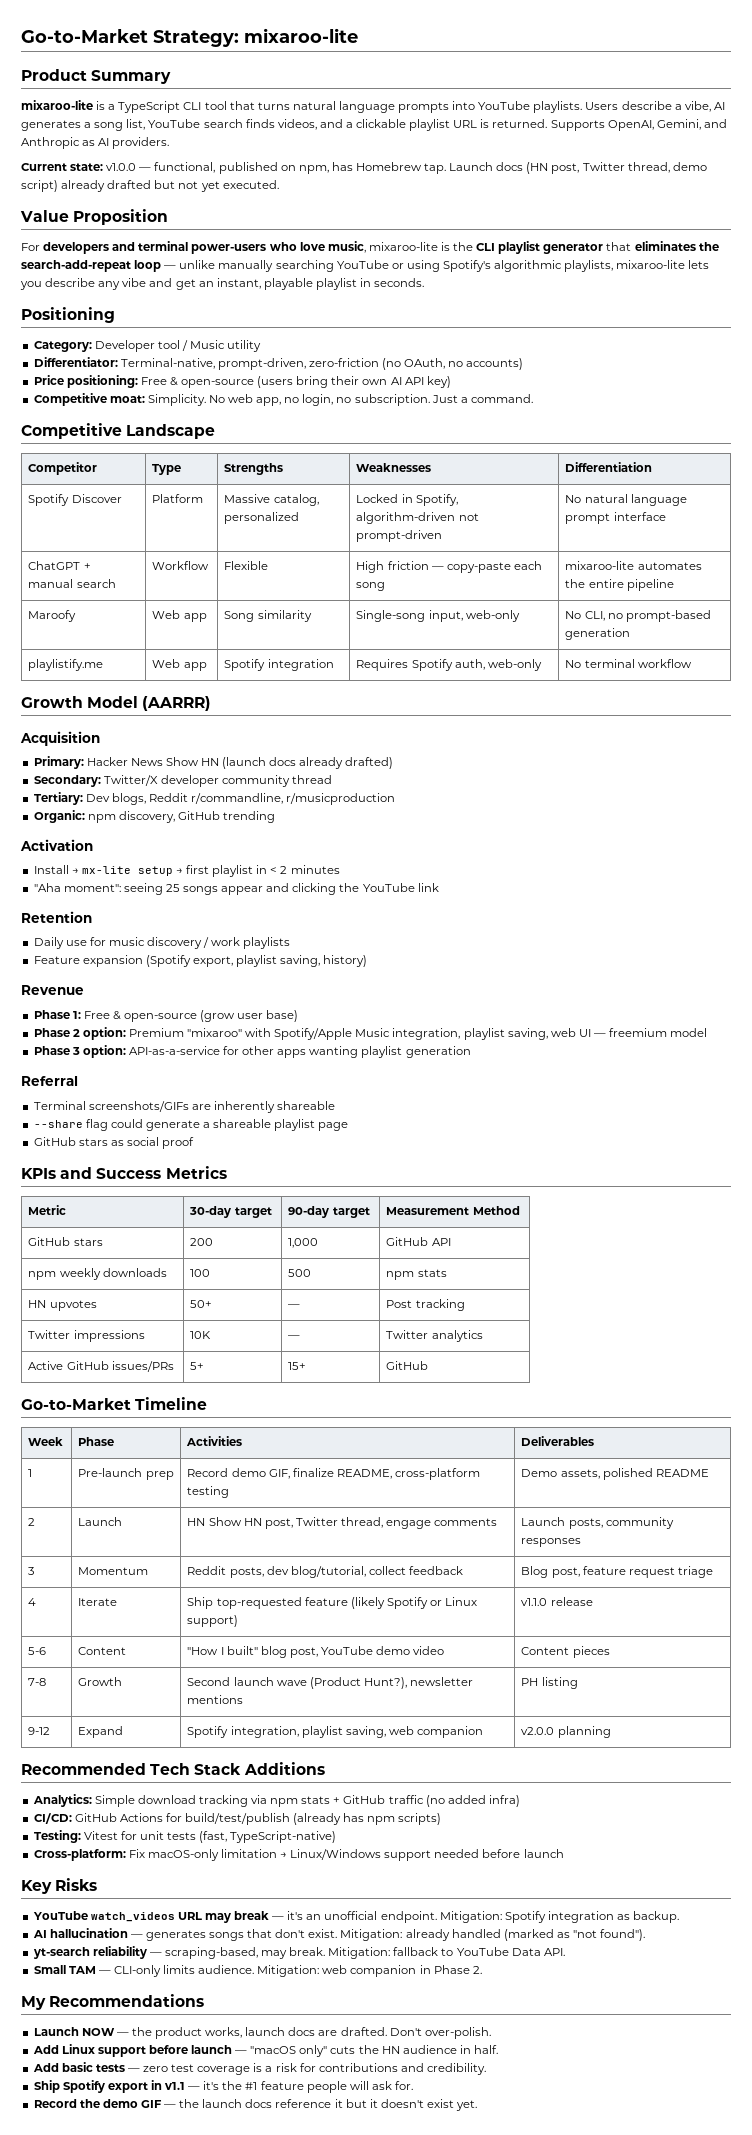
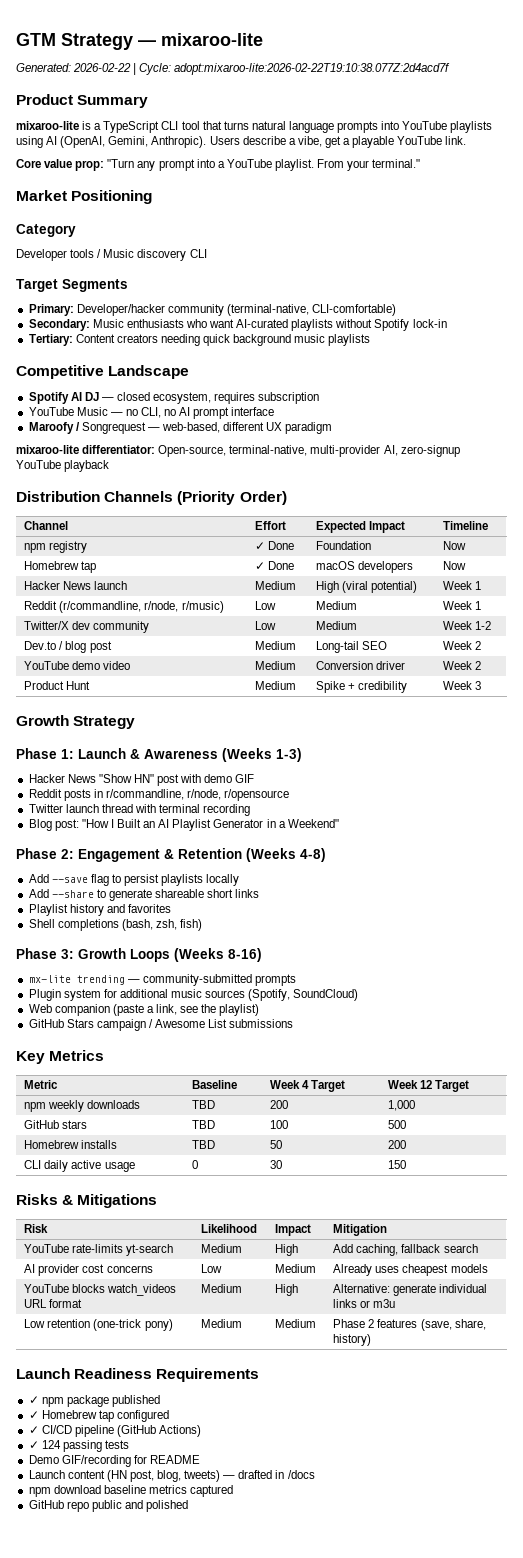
- Go-to-Market Strategy: mixaroo-lite
+ GTM Strategy — mixaroo-lite
+ Generated: 2026-02-22 | Cycle: adopt:mixaroo-lite:2026-02-22T19:10:38.077Z:2d4acd7f
- mixaroo-lite is a TypeScript CLI tool that turns natural language prompts into YouTube playlists. Users describe a vibe, AI generates a song list, YouTube search finds videos, and a clickable playlist URL is returned. Supports OpenAI, Gemini, and Anthropic as AI providers.
- Current state: v1.0.0 — functional, published on npm, has Homebrew tap. Launch docs (HN post, Twitter thread, demo script) already drafted but not yet executed.
- Value Proposition
- For developers and terminal power-users who love music, mixaroo-lite is the CLI playlist generator that eliminates the search-add-repeat loop — unlike manually searching YouTube or using Spotify's algorithmic playlists, mixaroo-lite lets you describe any vibe and get an instant, playable playlist in seconds.
- Positioning
- Category: Developer tool / Music utility
- Differentiator: Terminal-native, prompt-driven, zero-friction (no OAuth, no accounts)
- Price positioning: Free & open-source (users bring their own AI API key)
- Competitive moat: Simplicity. No web app, no login, no subscription. Just a command.
+ mixaroo-lite is a TypeScript CLI tool that turns natural language prompts into YouTube playlists using AI (OpenAI, Gemini, Anthropic). Users describe a vibe, get a playable YouTube link.
+ Core value prop: "Turn any prompt into a YouTube playlist. From your terminal."
+ Market Positioning
+ Category
+ Developer tools / Music discovery CLI
+ Target Segments
+ Primary: Developer/hacker community (terminal-native, CLI-comfortable)
+ Secondary: Music enthusiasts who want AI-curated playlists without Spotify lock-in
+ Tertiary: Content creators needing quick background music playlists
  Competitive Landscape
- Competitor | Type | Strengths | Weaknesses | Differentiation
- Spotify Discover | Platform | Massive catalog, personalized | Locked in Spotify, algorithm-driven not prompt-driven | No natural language prompt interface
- ChatGPT + manual search | Workflow | Flexible | High friction — copy-paste each song | mixaroo-lite automates the entire pipeline
- Maroofy | Web app | Song similarity | Single-song input, web-only | No CLI, no prompt-based generation
- playlistify.me | Web app | Spotify integration | Requires Spotify auth, web-only | No terminal workflow
- Growth Model (AARRR)
- Acquisition
- Primary: Hacker News Show HN (launch docs already drafted)
- Secondary: Twitter/X developer community thread
- Tertiary: Dev blogs, Reddit r/commandline, r/musicproduction
- Organic: npm discovery, GitHub trending
- Activation
- Install → mx-lite setup → first playlist in < 2 minutes
- "Aha moment": seeing 25 songs appear and clicking the YouTube link
- Retention
- Daily use for music discovery / work playlists
- Feature expansion (Spotify export, playlist saving, history)
- Revenue
- Phase 1: Free & open-source (grow user base)
- Phase 2 option: Premium "mixaroo" with Spotify/Apple Music integration, playlist saving, web UI — freemium model
- Phase 3 option: API-as-a-service for other apps wanting playlist generation
- Referral
- Terminal screenshots/GIFs are inherently shareable
- --share flag could generate a shareable playlist page
- GitHub stars as social proof
- KPIs and Success Metrics
- Metric | 30-day target | 90-day target | Measurement Method
- GitHub stars | 200 | 1,000 | GitHub API
- npm weekly downloads | 100 | 500 | npm stats
- HN upvotes | 50+ | — | Post tracking
- Twitter impressions | 10K | — | Twitter analytics
- Active GitHub issues/PRs | 5+ | 15+ | GitHub
- Go-to-Market Timeline
- Week | Phase | Activities | Deliverables
- 1 | Pre-launch prep | Record demo GIF, finalize README, cross-platform testing | Demo assets, polished README
- 2 | Launch | HN Show HN post, Twitter thread, engage comments | Launch posts, community responses
- 3 | Momentum | Reddit posts, dev blog/tutorial, collect feedback | Blog post, feature request triage
- 4 | Iterate | Ship top-requested feature (likely Spotify or Linux support) | v1.1.0 release
- 5-6 | Content | "How I built" blog post, YouTube demo video | Content pieces
- 7-8 | Growth | Second launch wave (Product Hunt?), newsletter mentions | PH listing
- 9-12 | Expand | Spotify integration, playlist saving, web companion | v2.0.0 planning
- Recommended Tech Stack Additions
- Analytics: Simple download tracking via npm stats + GitHub traffic (no added infra)
- CI/CD: GitHub Actions for build/test/publish (already has npm scripts)
- Testing: Vitest for unit tests (fast, TypeScript-native)
- Cross-platform: Fix macOS-only limitation → Linux/Windows support needed before launch
- Key Risks
- YouTube watch_videos URL may break — it's an unofficial endpoint. Mitigation: Spotify integration as backup.
- AI hallucination — generates songs that don't exist. Mitigation: already handled (marked as "not found").
- yt-search reliability — scraping-based, may break. Mitigation: fallback to YouTube Data API.
- Small TAM — CLI-only limits audience. Mitigation: web companion in Phase 2.
- My Recommendations
- Launch NOW — the product works, launch docs are drafted. Don't over-polish.
- Add Linux support before launch — "macOS only" cuts the HN audience in half.
- Add basic tests — zero test coverage is a risk for contributions and credibility.
- Ship Spotify export in v1.1 — it's the #1 feature people will ask for.
- Record the demo GIF — the launch docs reference it but it doesn't exist yet.
+ Spotify AI DJ — closed ecosystem, requires subscription
+ YouTube Music — no CLI, no AI prompt interface
+ Maroofy / Songrequest — web-based, different UX paradigm
+ mixaroo-lite differentiator: Open-source, terminal-native, multi-provider AI, zero-signup YouTube playback
+ Distribution Channels (Priority Order)
+ Channel | Effort | Expected Impact | Timeline
+ npm registry | ✓ Done | Foundation | Now
+ Homebrew tap | ✓ Done | macOS developers | Now
+ Hacker News launch | Medium | High (viral potential) | Week 1
+ Reddit (r/commandline, r/node, r/music) | Low | Medium | Week 1
+ Twitter/X dev community | Low | Medium | Week 1-2
+ Dev.to / blog post | Medium | Long-tail SEO | Week 2
+ YouTube demo video | Medium | Conversion driver | Week 2
+ Product Hunt | Medium | Spike + credibility | Week 3
+ Growth Strategy
+ Phase 1: Launch & Awareness (Weeks 1-3)
+ Hacker News "Show HN" post with demo GIF
+ Reddit posts in r/commandline, r/node, r/opensource
+ Twitter launch thread with terminal recording
+ Blog post: "How I Built an AI Playlist Generator in a Weekend"
+ Phase 2: Engagement & Retention (Weeks 4-8)
+ Add --save flag to persist playlists locally
+ Add --share to generate shareable short links
+ Playlist history and favorites
+ Shell completions (bash, zsh, fish)
+ Phase 3: Growth Loops (Weeks 8-16)
+ mx-lite trending — community-submitted prompts
+ Plugin system for additional music sources (Spotify, SoundCloud)
+ Web companion (paste a link, see the playlist)
+ GitHub Stars campaign / Awesome List submissions
+ Key Metrics
+ Metric | Baseline | Week 4 Target | Week 12 Target
+ npm weekly downloads | TBD | 200 | 1,000
+ GitHub stars | TBD | 100 | 500
+ Homebrew installs | TBD | 50 | 200
+ CLI daily active usage | 0 | 30 | 150
+ Risks & Mitigations
+ Risk | Likelihood | Impact | Mitigation
+ YouTube rate-limits yt-search | Medium | High | Add caching, fallback search
+ AI provider cost concerns | Low | Medium | Already uses cheapest models
+ YouTube blocks watch_videos URL format | Medium | High | Alternative: generate individual links or m3u
+ Low retention (one-trick pony) | Medium | Medium | Phase 2 features (save, share, history)
+ Launch Readiness Requirements
+ ✓ npm package published
+ ✓ Homebrew tap configured
+ ✓ CI/CD pipeline (GitHub Actions)
+ ✓ 124 passing tests
+ Demo GIF/recording for README
+ Launch content (HN post, blog, tweets) — drafted in /docs
+ npm download baseline metrics captured
+ GitHub repo public and polished

